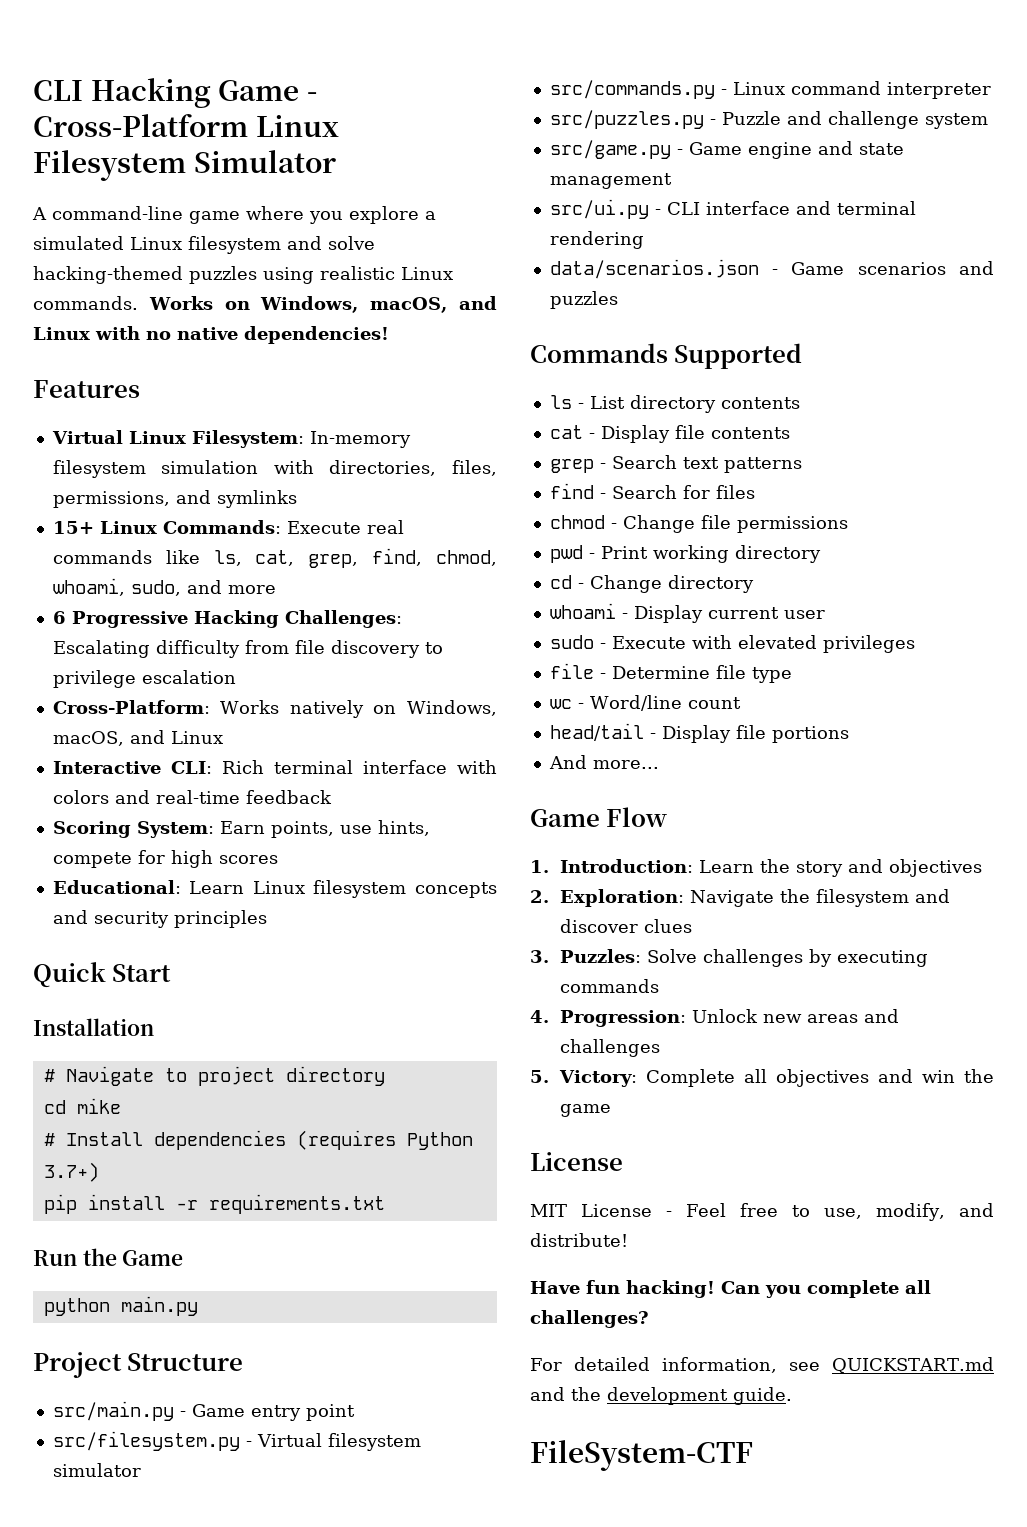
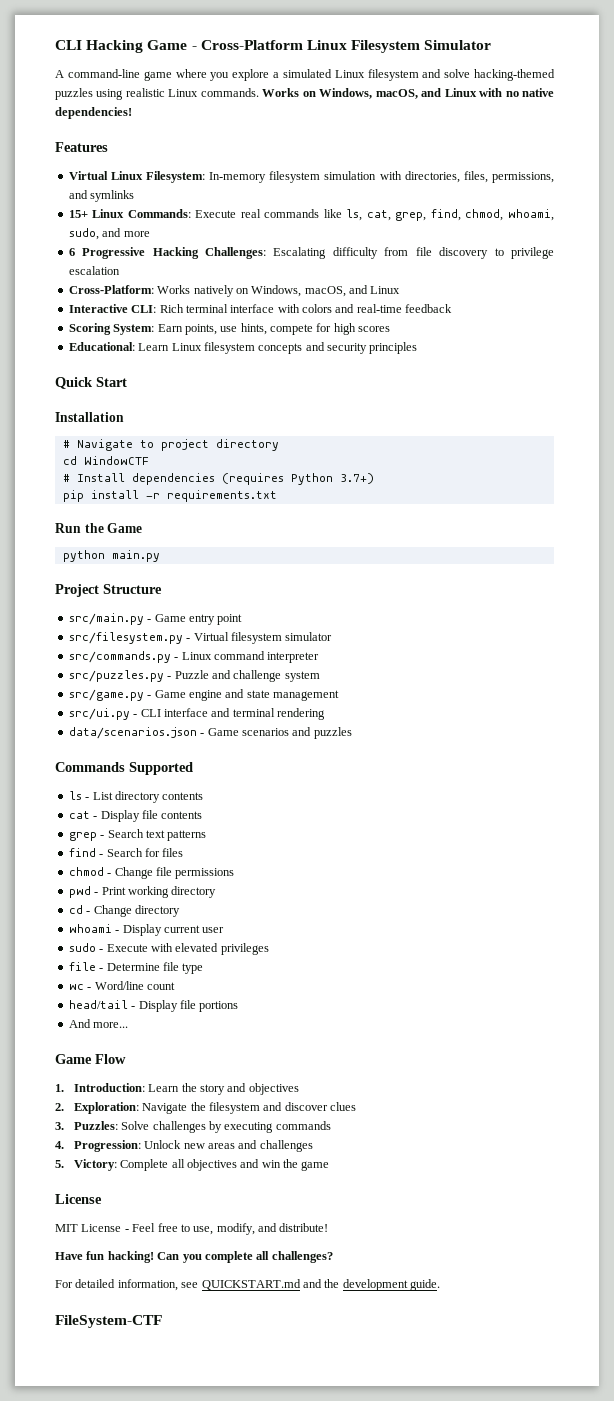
- cd mike
+ cd WindowCTF

